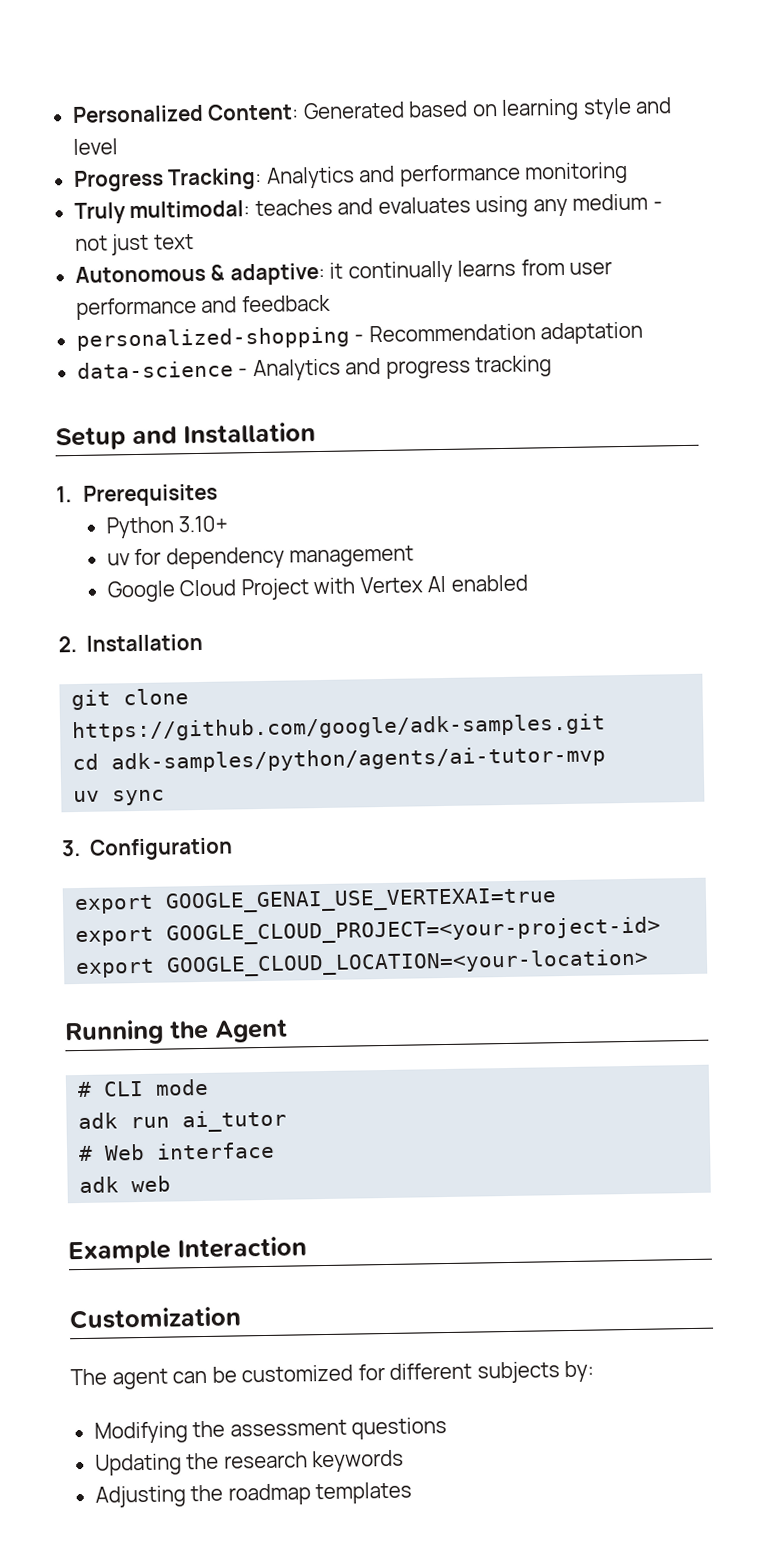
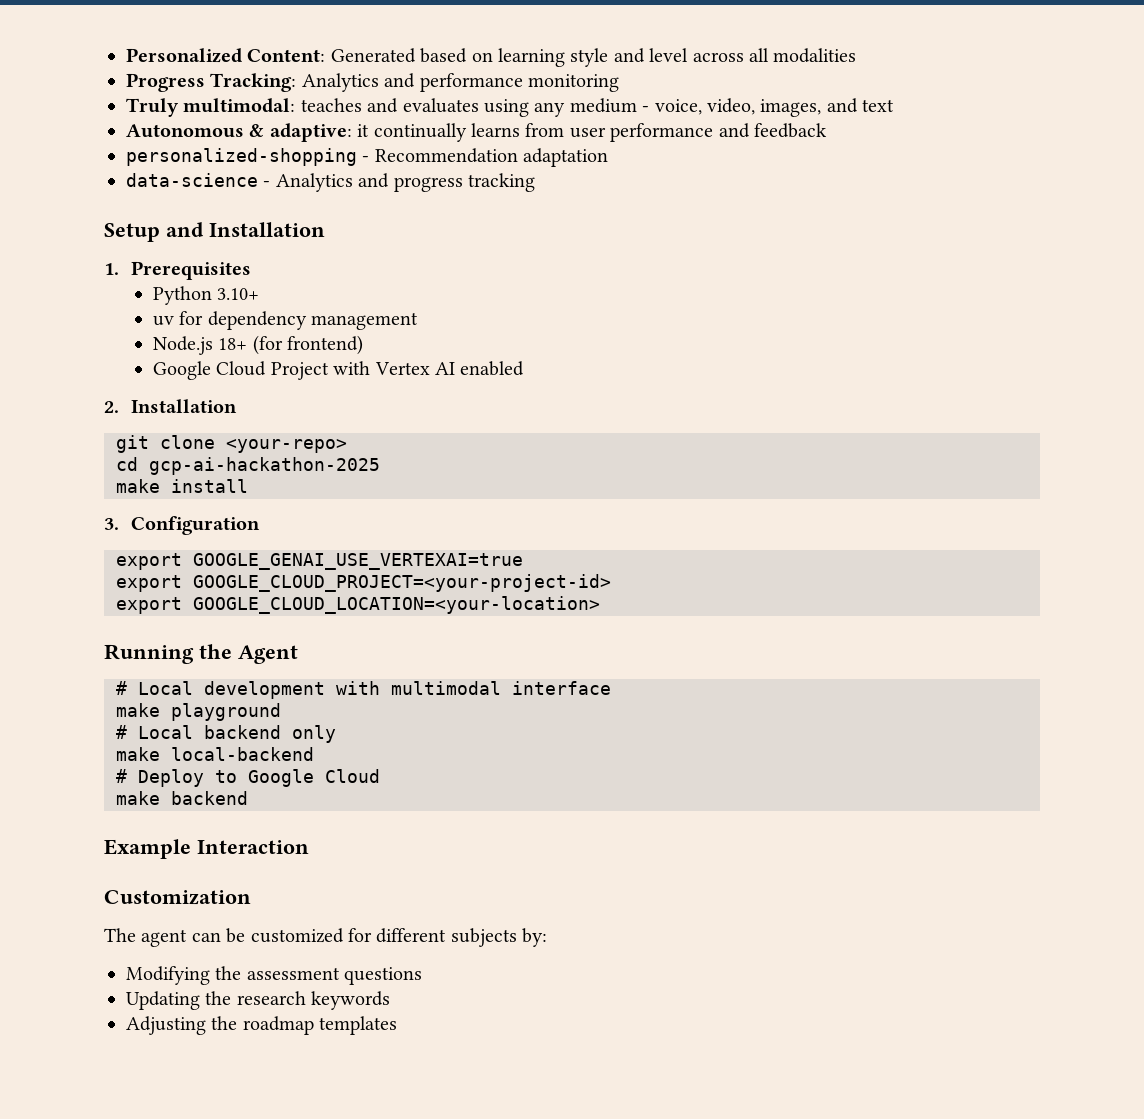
- Personalized Content: Generated based on learning style and level
+ Personalized Content: Generated based on learning style and level across all modalities
- Truly multimodal: teaches and evaluates using any medium - not just text
+ Truly multimodal: teaches and evaluates using any medium - voice, video, images, and text
+ Node.js 18+ (for frontend)
- git clone https://github.com/google/adk-samples.git
+ git clone <your-repo>
- cd adk-samples/python/agents/ai-tutor-mvp
- uv sync
+ cd gcp-ai-hackathon-2025
+ make install
- # CLI mode
- adk run ai_tutor
- # Web interface
- adk web
+ # Local development with multimodal interface
+ make playground
+ # Local backend only
+ make local-backend
+ # Deploy to Google Cloud
+ make backend

